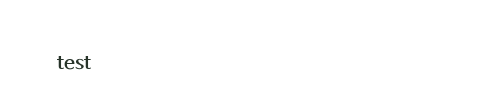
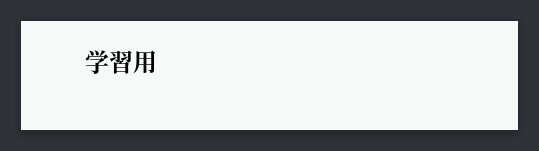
- test
+ 学習用

